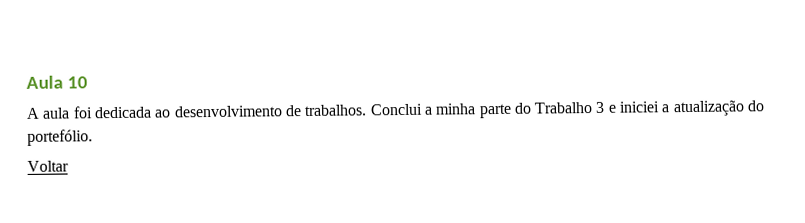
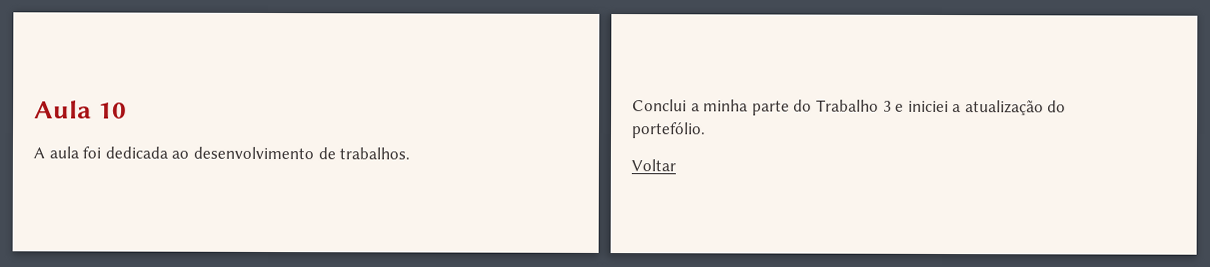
- A aula foi dedicada ao desenvolvimento de trabalhos. Conclui a minha parte do Trabalho 3 e iniciei a atualização do portefólio.
+ A aula foi dedicada ao desenvolvimento de trabalhos.
+ Conclui a minha parte do Trabalho 3 e iniciei a atualização do portefólio.

